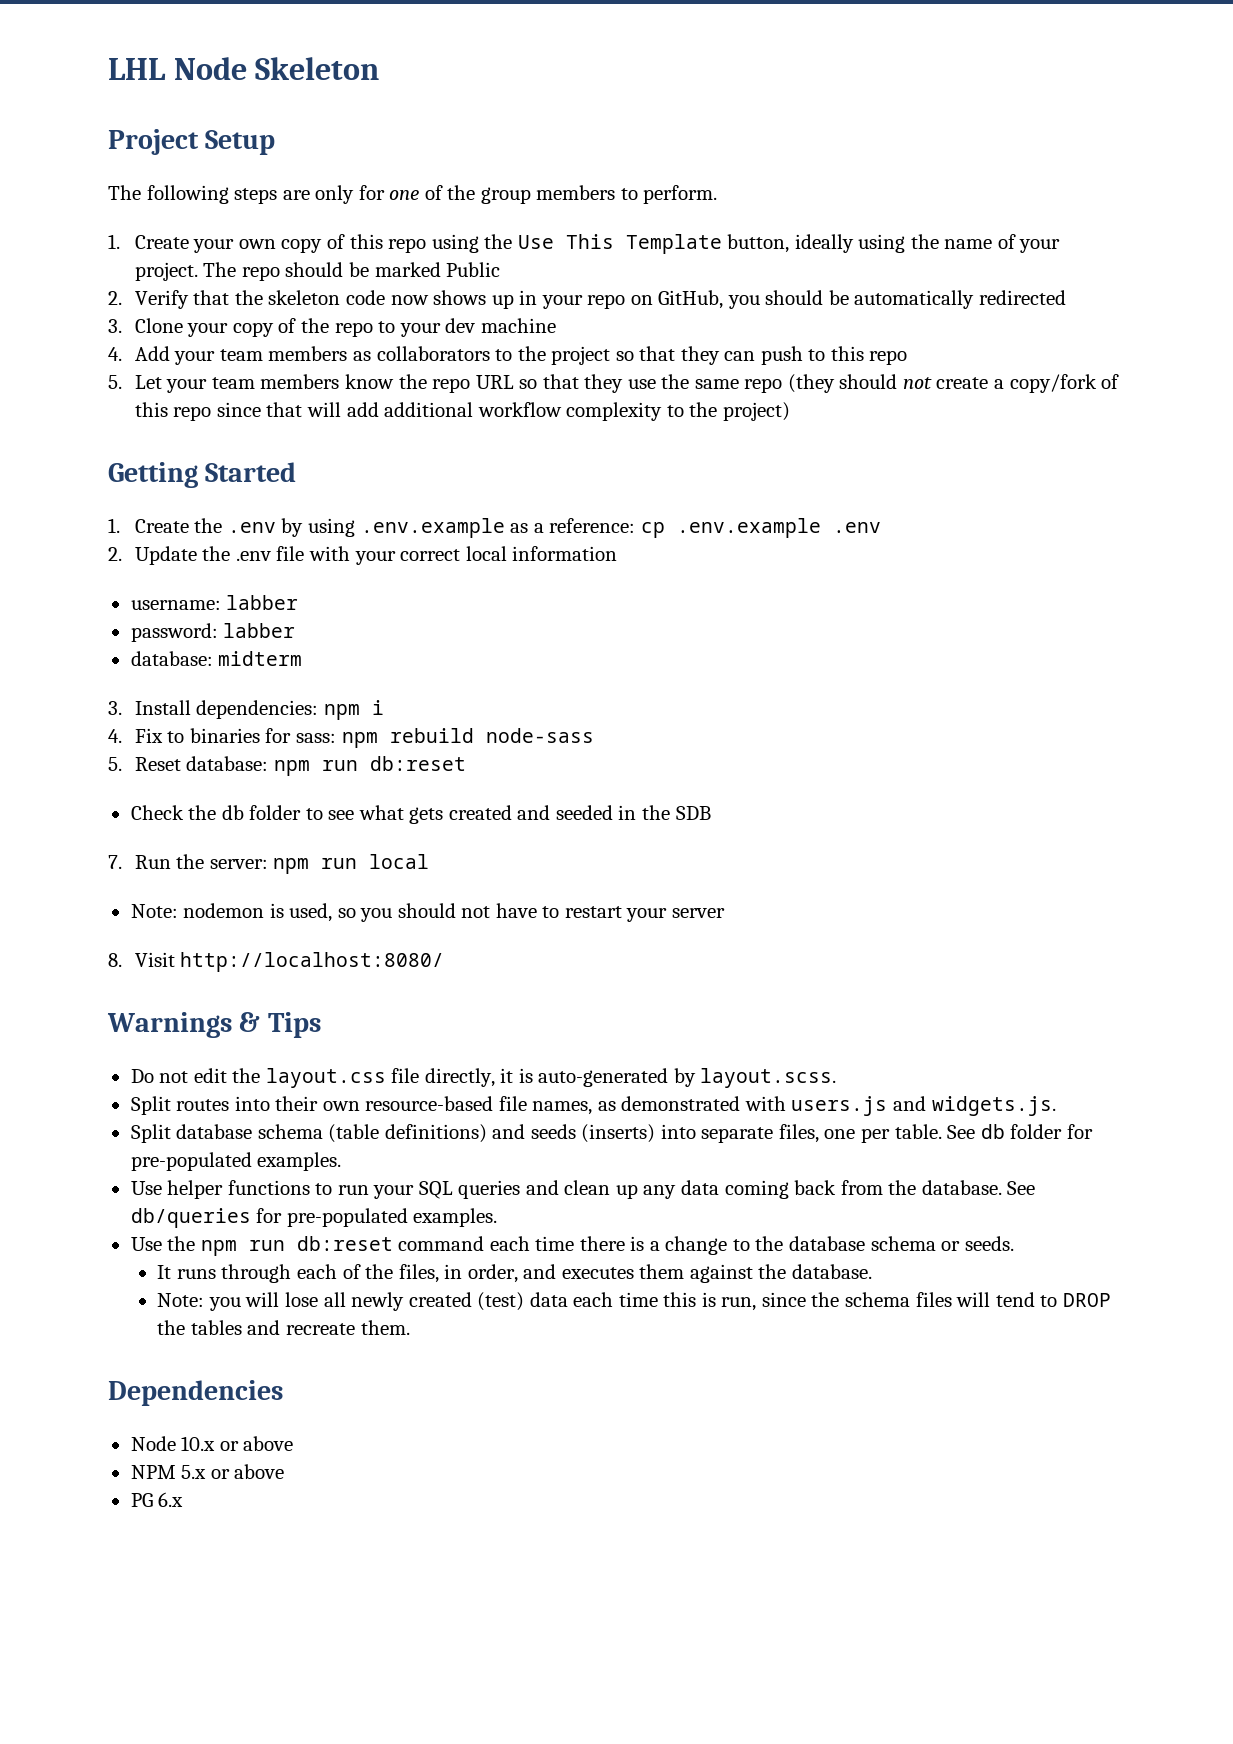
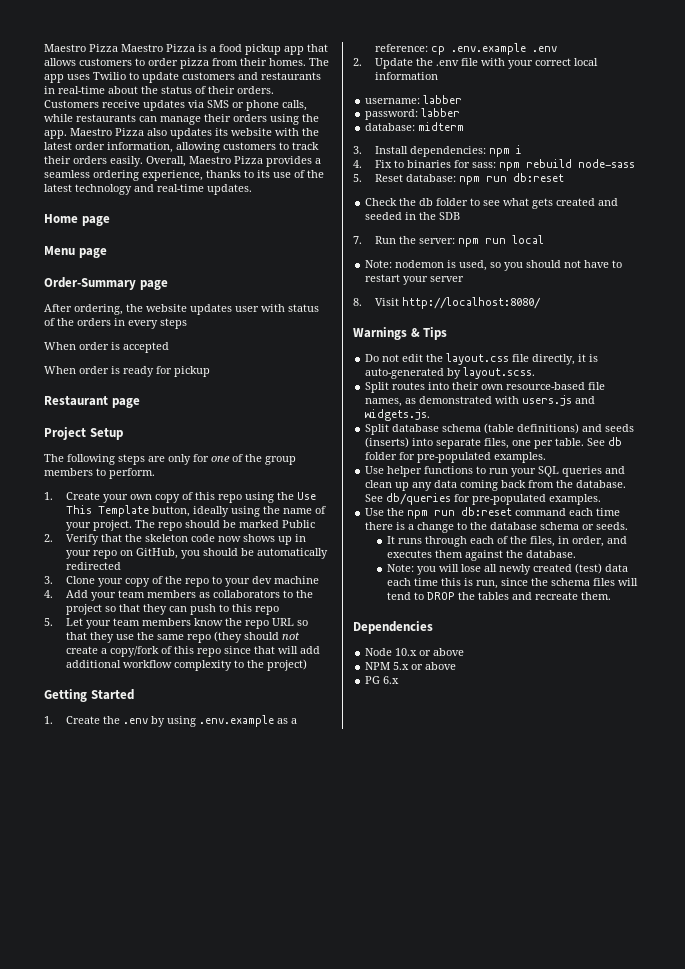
- LHL Node Skeleton
+ Maestro Pizza Maestro Pizza is a food pickup app that allows customers to order pizza from their homes. The app uses Twilio to update customers and restaurants in real-time about the status of their orders. Customers receive updates via SMS or phone calls, while restaurants can manage their orders using the app. Maestro Pizza also updates its website with the latest order information, allowing customers to track their orders easily. Overall, Maestro Pizza provides a seamless ordering experience, thanks to its use of the latest technology and real-time updates.
+ Home page
+ Menu page
+ Order-Summary page
+ After ordering, the website updates user with status of the orders in every steps
+ When order is accepted
+ When order is ready for pickup
+ Restaurant page

